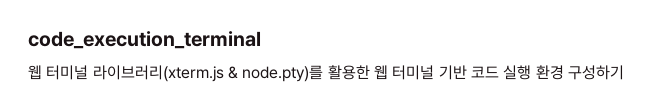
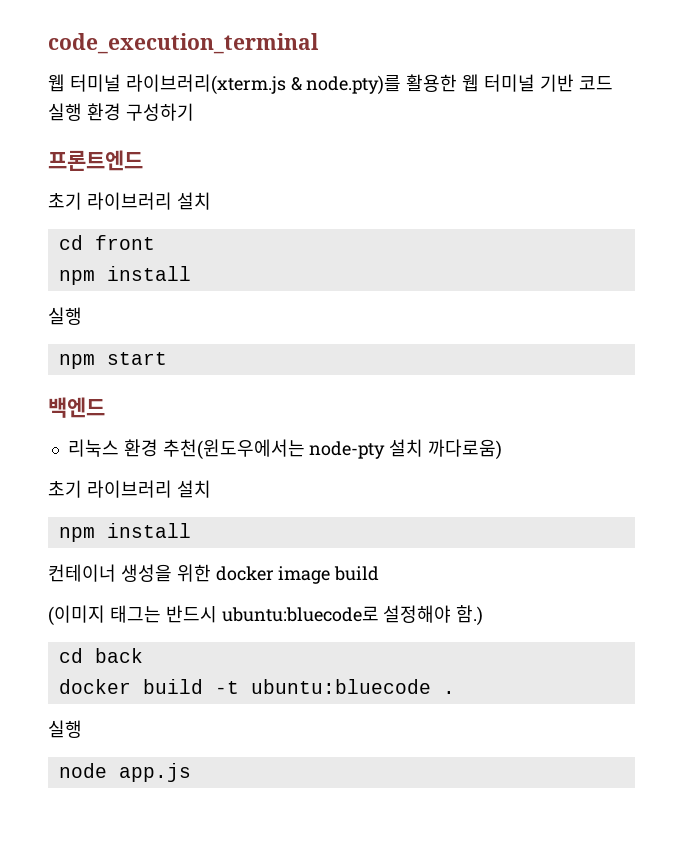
+ 프론트엔드
+ 초기 라이브러리 설치
+ cd front
+ npm install
+ 실행
+ npm start
+ 백엔드
+ 리눅스 환경 추천(윈도우에서는 node-pty 설치 까다로움)
+ 초기 라이브러리 설치
+ npm install
+ 컨테이너 생성을 위한 docker image build
+ (이미지 태그는 반드시 ubuntu:bluecode로 설정해야 함.)
+ cd back
+ docker build -t ubuntu:bluecode .
+ 실행
+ node app.js

